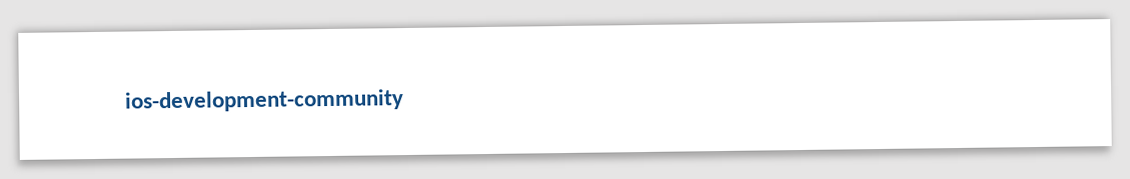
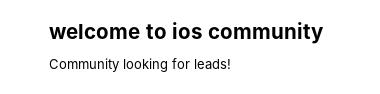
- ios-development-community
+ welcome to ios community
+ Community looking for leads!

